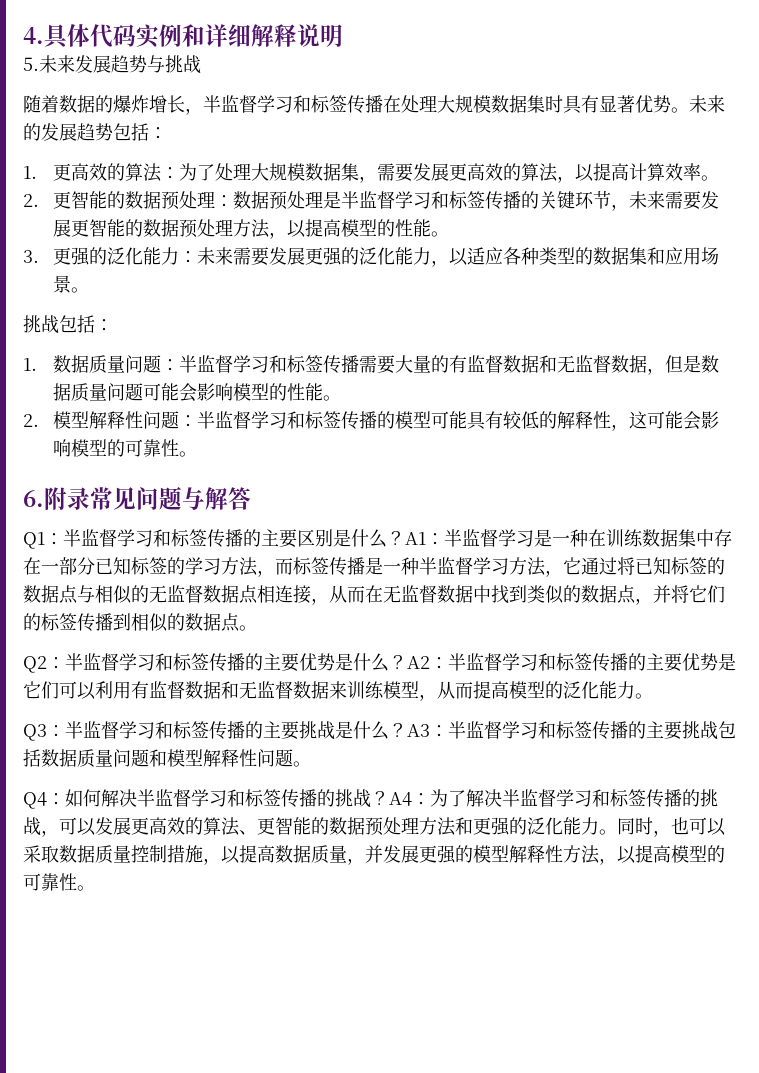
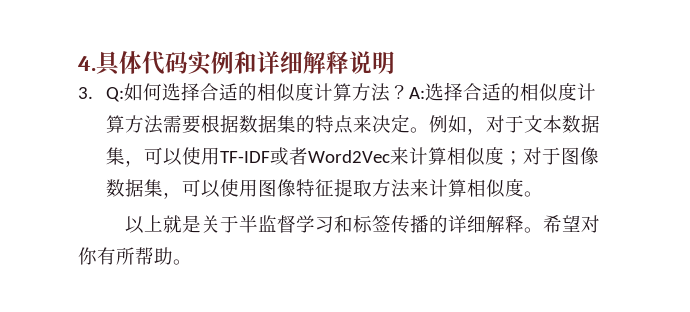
- 5.未来发展趋势与挑战
- 随着数据的爆炸增长，半监督学习和标签传播在处理大规模数据集时具有显著优势。未来的发展趋势包括：
- 1.更高效的算法：为了处理大规模数据集，需要发展更高效的算法，以提高计算效率。
- 2.更智能的数据预处理：数据预处理是半监督学习和标签传播的关键环节，未来需要发展更智能的数据预处理方法，以提高模型的性能。
- 3.更强的泛化能力：未来需要发展更强的泛化能力，以适应各种类型的数据集和应用场景。
- 挑战包括：
- 1.数据质量问题：半监督学习和标签传播需要大量的有监督数据和无监督数据，但是数据质量问题可能会影响模型的性能。
- 2.模型解释性问题：半监督学习和标签传播的模型可能具有较低的解释性，这可能会影响模型的可靠性。
- 6.附录常见问题与解答
- Q1：半监督学习和标签传播的主要区别是什么？A1：半监督学习是一种在训练数据集中存在一部分已知标签的学习方法，而标签传播是一种半监督学习方法，它通过将已知标签的数据点与相似的无监督数据点相连接，从而在无监督数据中找到类似的数据点，并将它们的标签传播到相似的数据点。
- Q2：半监督学习和标签传播的主要优势是什么？A2：半监督学习和标签传播的主要优势是它们可以利用有监督数据和无监督数据来训练模型，从而提高模型的泛化能力。
- Q3：半监督学习和标签传播的主要挑战是什么？A3：半监督学习和标签传播的主要挑战包括数据质量问题和模型解释性问题。
- Q4：如何解决半监督学习和标签传播的挑战？A4：为了解决半监督学习和标签传播的挑战，可以发展更高效的算法、更智能的数据预处理方法和更强的泛化能力。同时，也可以采取数据质量控制措施，以提高数据质量，并发展更强的模型解释性方法，以提高模型的可靠性。
+ 3. Q:如何选择合适的相似度计算方法？A:选择合适的相似度计算方法需要根据数据集的特点来决定。例如，对于文本数据集，可以使用TF-IDF或者Word2Vec来计算相似度；对于图像数据集，可以使用图像特征提取方法来计算相似度。
+ 以上就是关于半监督学习和标签传播的详细解释。希望对你有所帮助。

